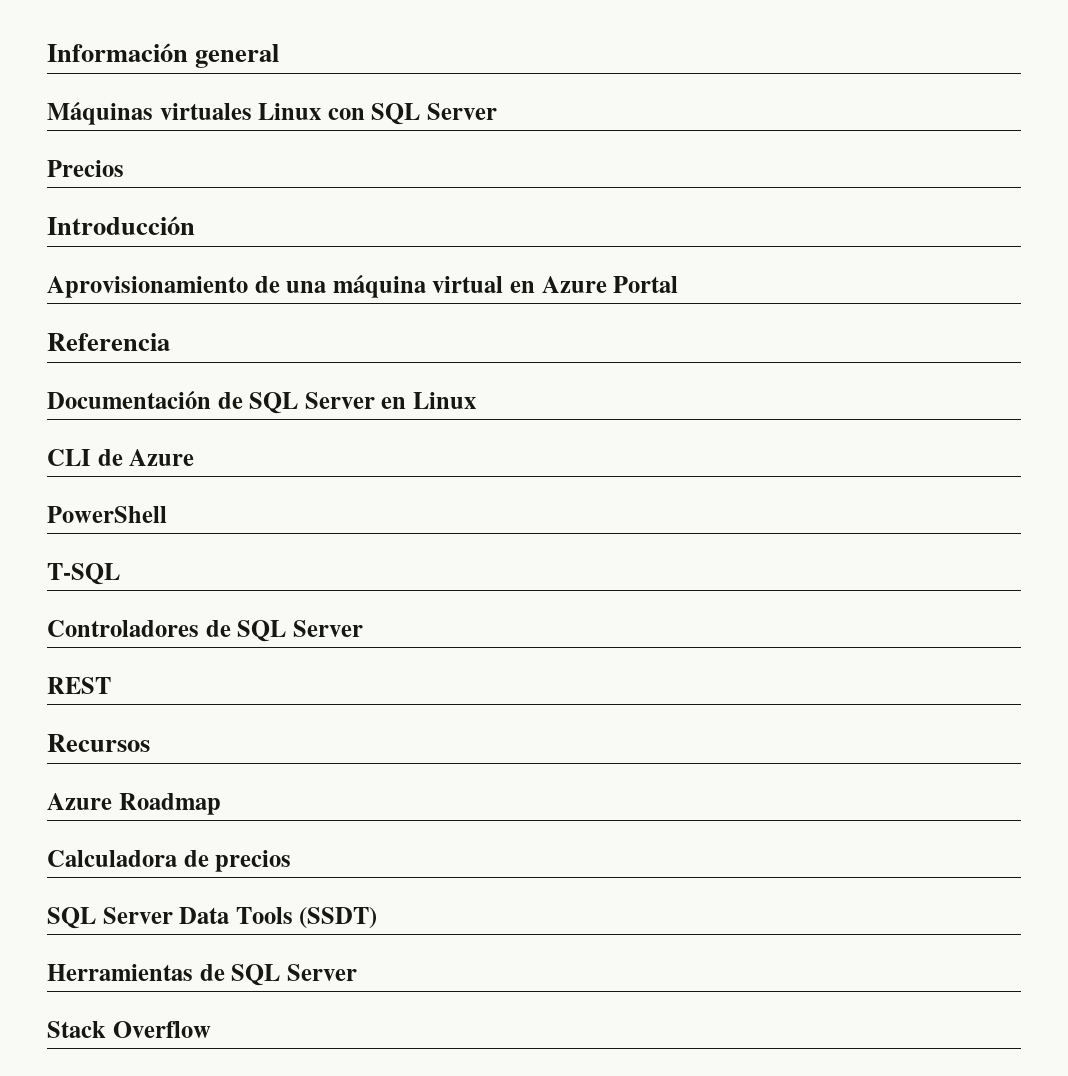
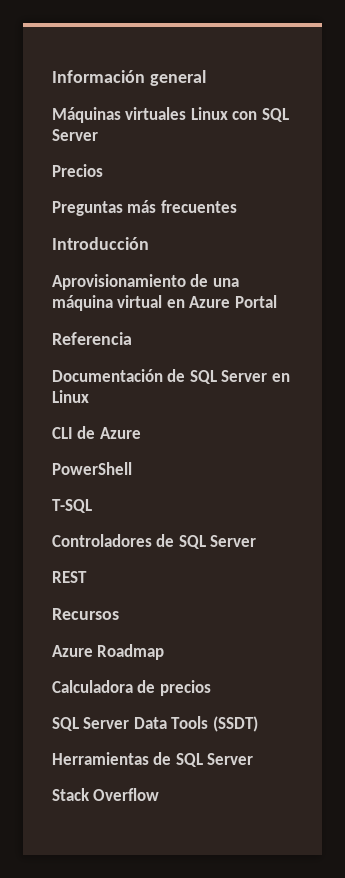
+ Preguntas más frecuentes

